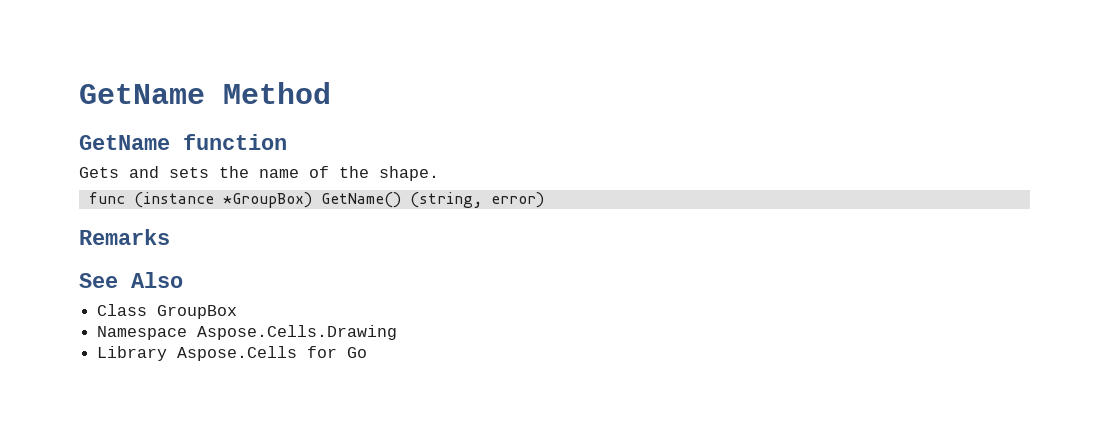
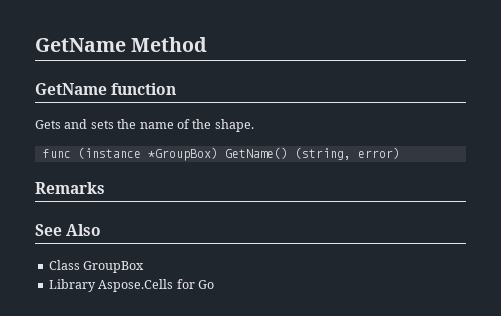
- Namespace Aspose.Cells.Drawing

